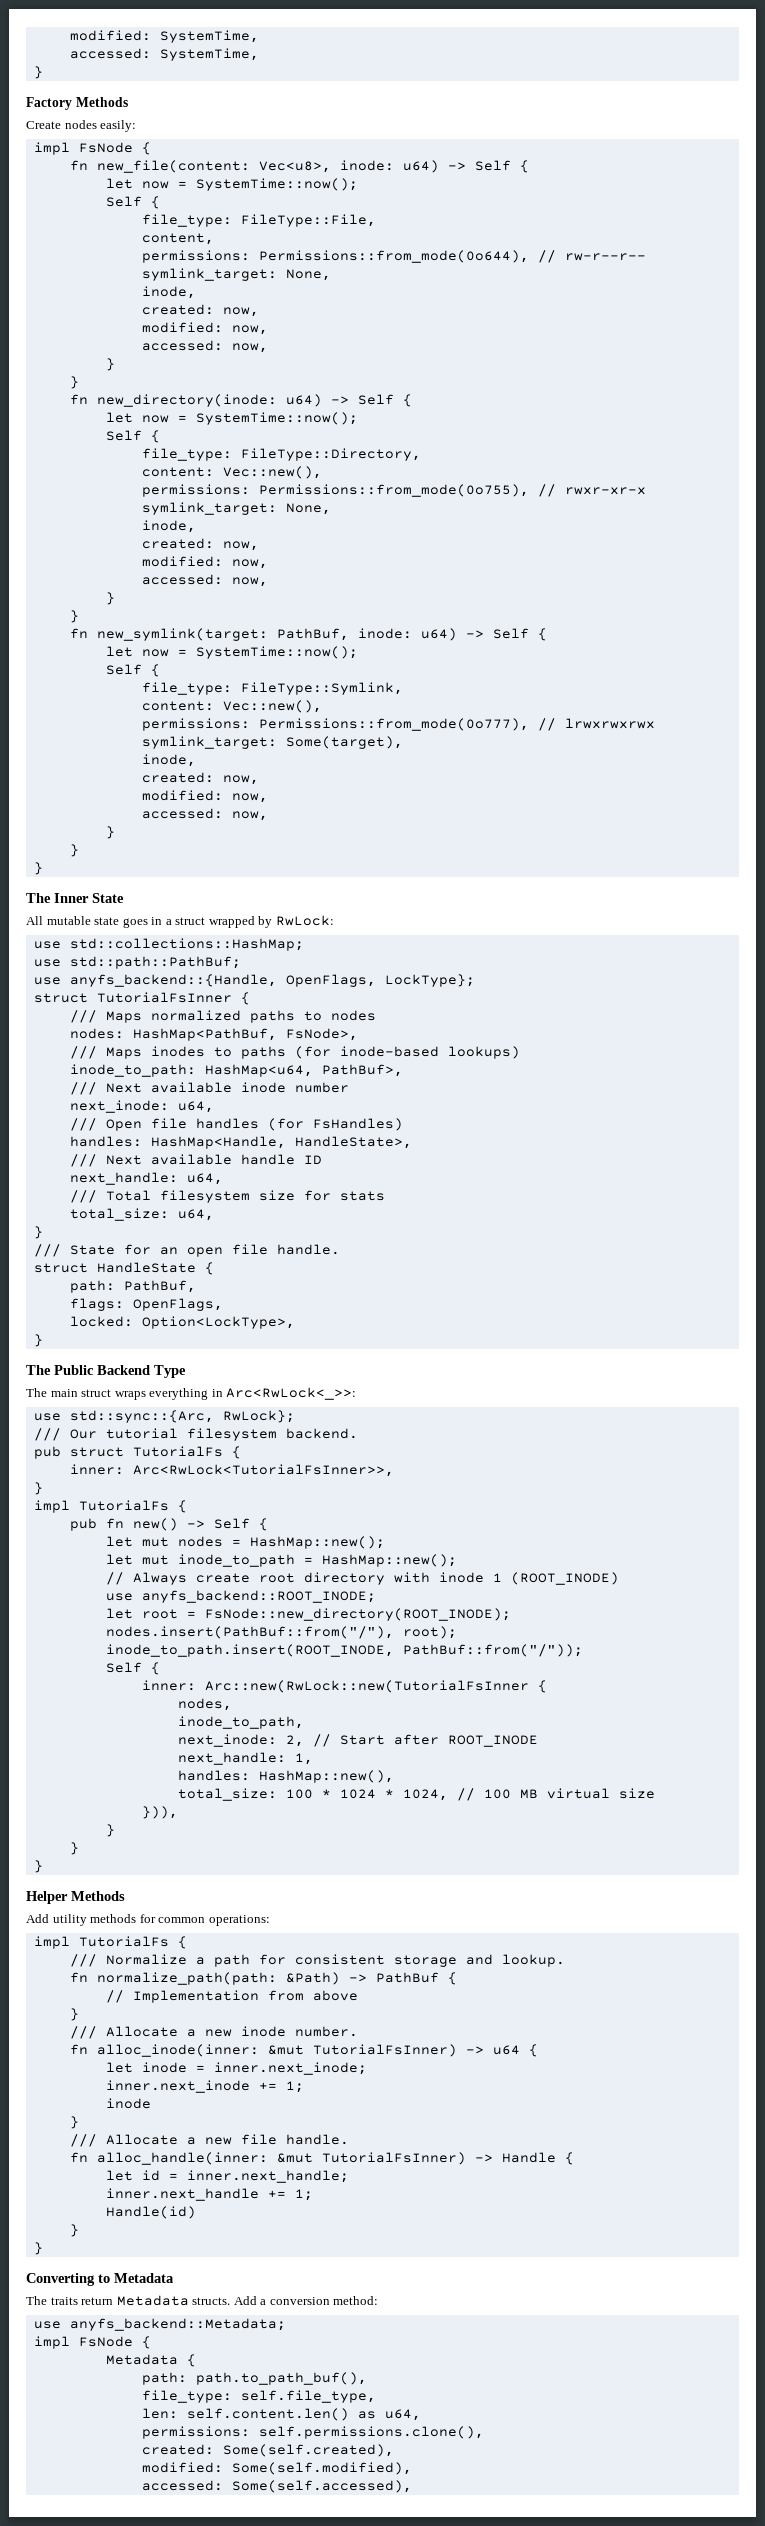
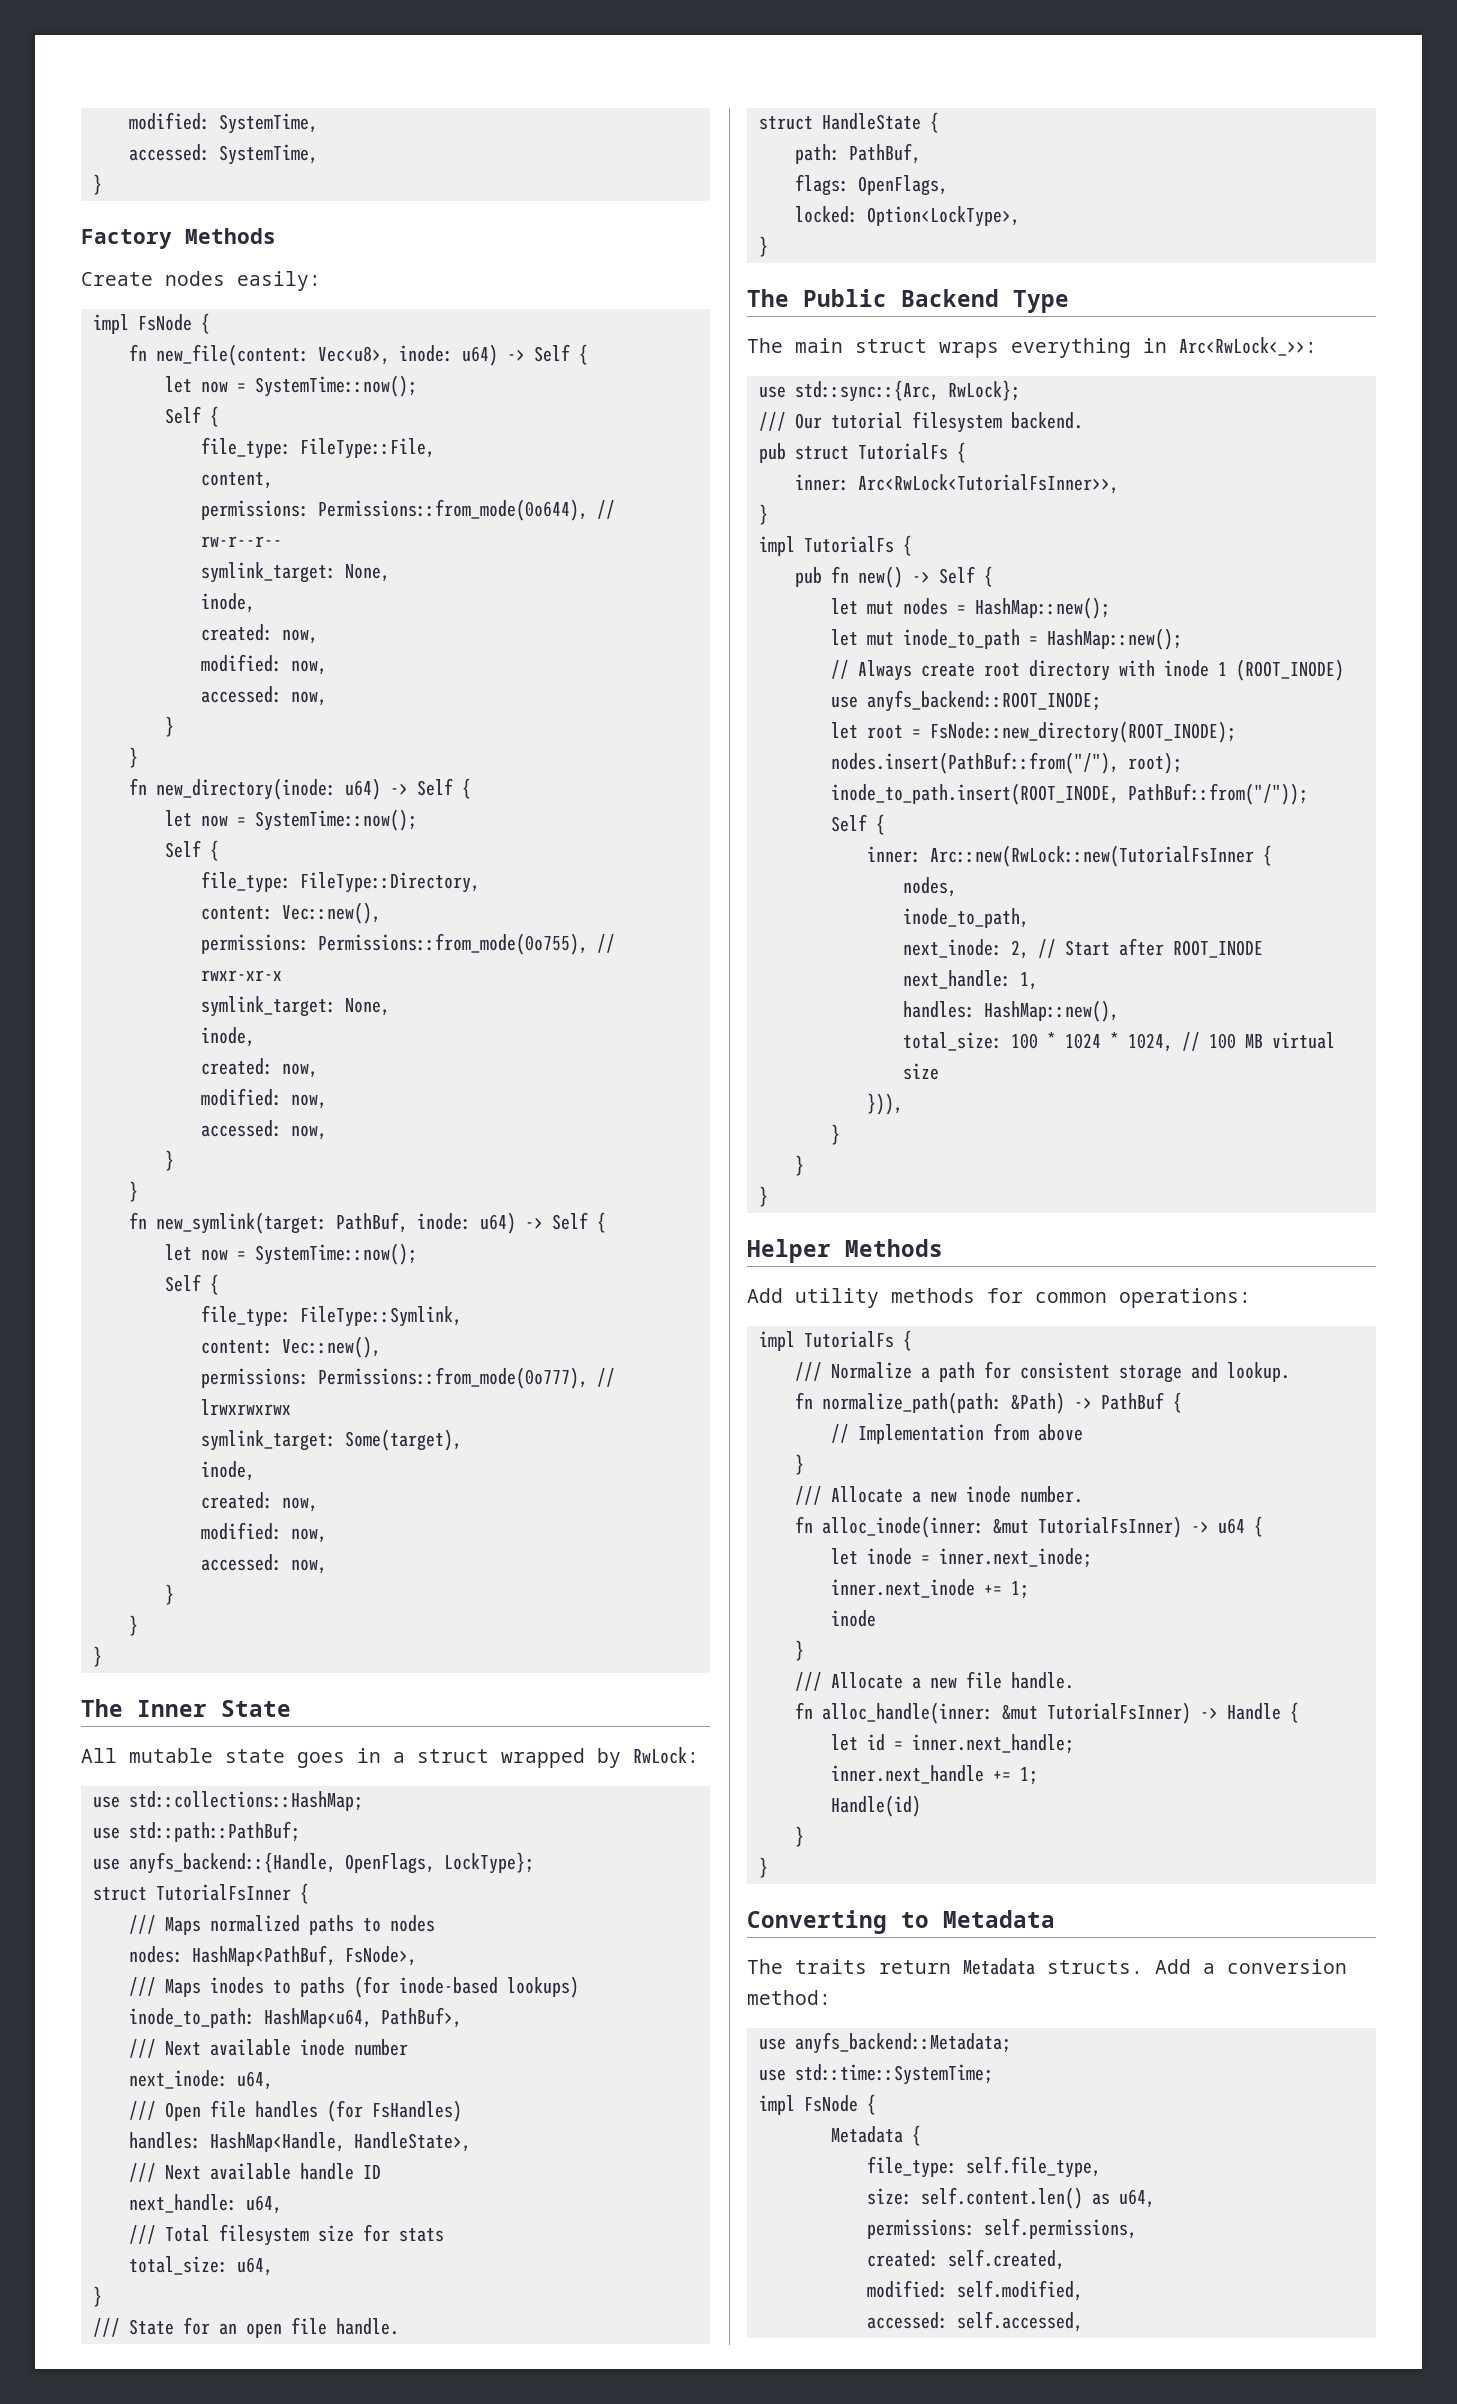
+ use std::time::SystemTime;
- path: path.to_path_buf(),
- len: self.content.len() as u64,
+ size: self.content.len() as u64,
- permissions: self.permissions.clone(),
- created: Some(self.created),
- modified: Some(self.modified),
- accessed: Some(self.accessed),
+ permissions: self.permissions,
+ created: self.created,
+ modified: self.modified,
+ accessed: self.accessed,

